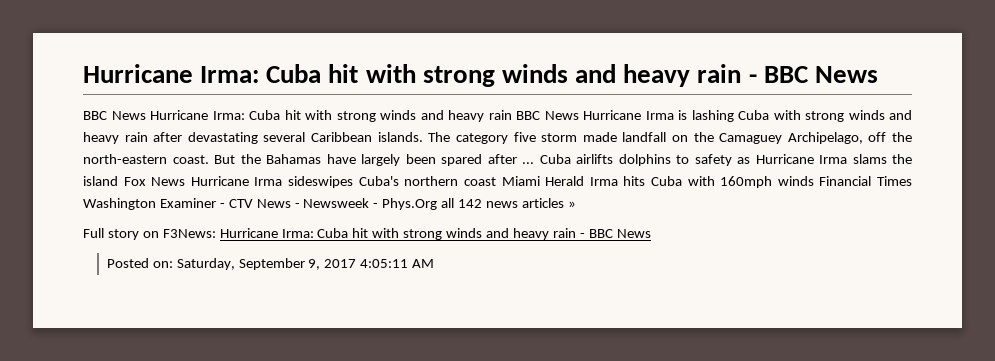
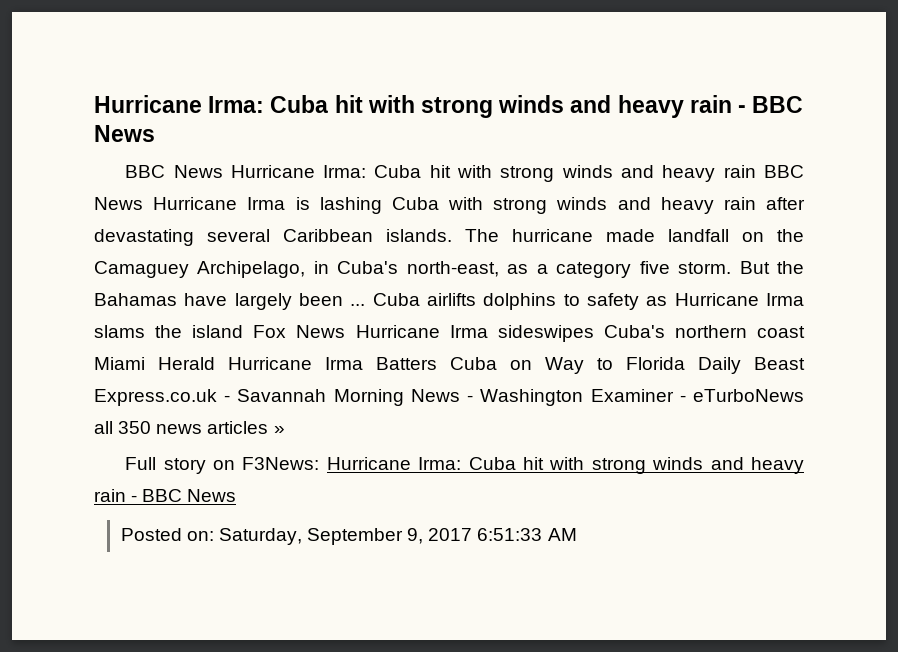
- The category five storm made landfall on the Camaguey Archipelago, off the north-eastern coast.
+ The hurricane made landfall on the Camaguey Archipelago, in Cuba's north-east, as a category five storm.
- But the Bahamas have largely been spared after ...
+ But the Bahamas have largely been ...
- Cuba airlifts dolphins to safety as Hurricane Irma slams the island Fox News Hurricane Irma sideswipes Cuba's northern coast Miami Herald Irma hits Cuba with 160mph winds Financial Times Washington Examiner - CTV News - Newsweek - Phys.Org all 142 news articles »
+ Cuba airlifts dolphins to safety as Hurricane Irma slams the island Fox News Hurricane Irma sideswipes Cuba's northern coast Miami Herald Hurricane Irma Batters Cuba on Way to Florida Daily Beast Express.co.uk - Savannah Morning News - Washington Examiner - eTurboNews all 350 news articles »
- Posted on: Saturday, September 9, 2017 4:05:11 AM
+ Posted on: Saturday, September 9, 2017 6:51:33 AM

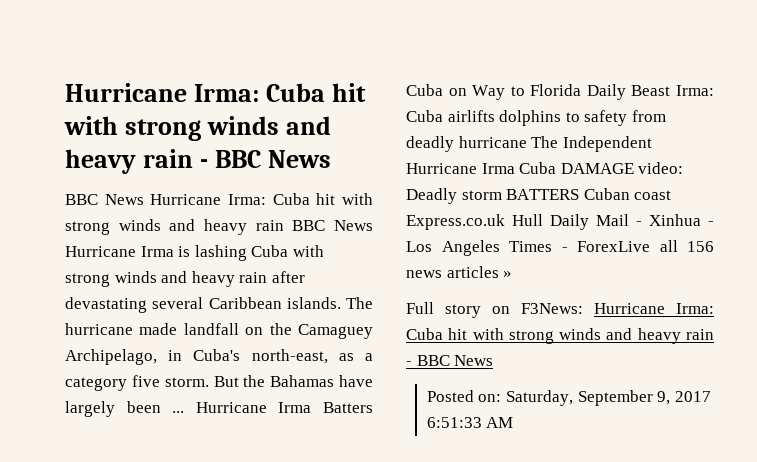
- Cuba airlifts dolphins to safety as Hurricane Irma slams the island Fox News Hurricane Irma sideswipes Cuba's northern coast Miami Herald Hurricane Irma Batters Cuba on Way to Florida Daily Beast Express.co.uk - Savannah Morning News - Washington Examiner - eTurboNews all 350 news articles »
+ Hurricane Irma Batters Cuba on Way to Florida Daily Beast Irma: Cuba airlifts dolphins to safety from deadly hurricane The Independent Hurricane Irma Cuba DAMAGE video: Deadly storm BATTERS Cuban coast Express.co.uk Hull Daily Mail - Xinhua - Los Angeles Times - ForexLive all 156 news articles »

